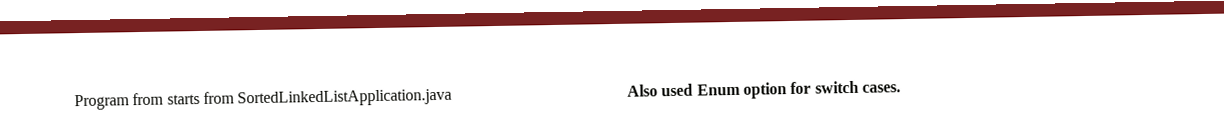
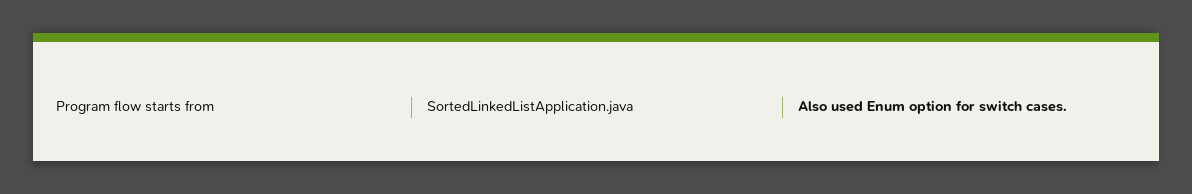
- Program from starts from SortedLinkedListApplication.java
+ Program flow starts from SortedLinkedListApplication.java

